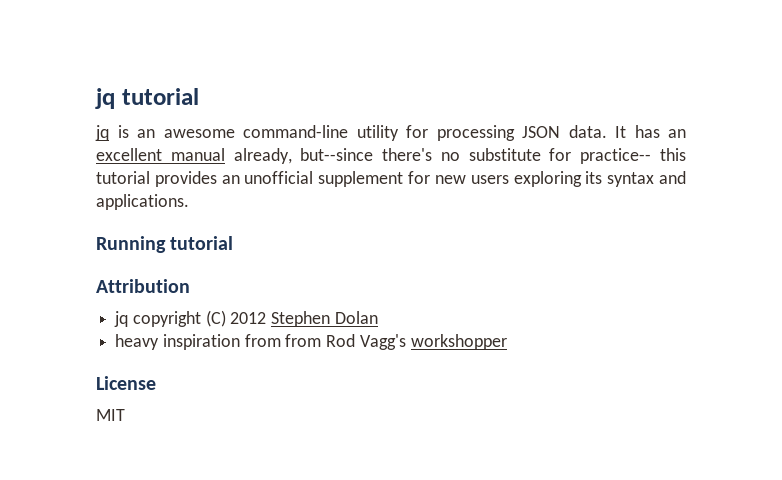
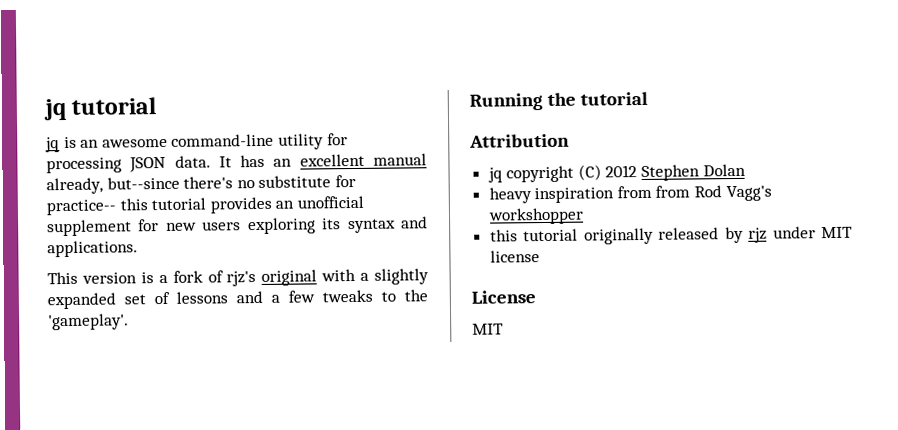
+ This version is a fork of rjz's original with a slightly expanded set of lessons and a few tweaks to the 'gameplay'.
- Running tutorial
+ Running the tutorial
+ this tutorial originally released by rjz under MIT license

